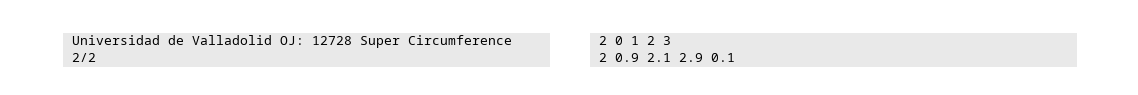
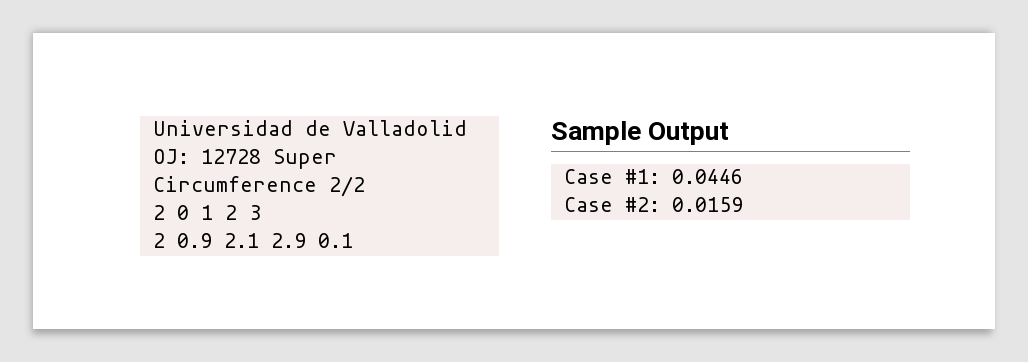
+ Sample Output
+ Case #1: 0.0446
+ Case #2: 0.0159

